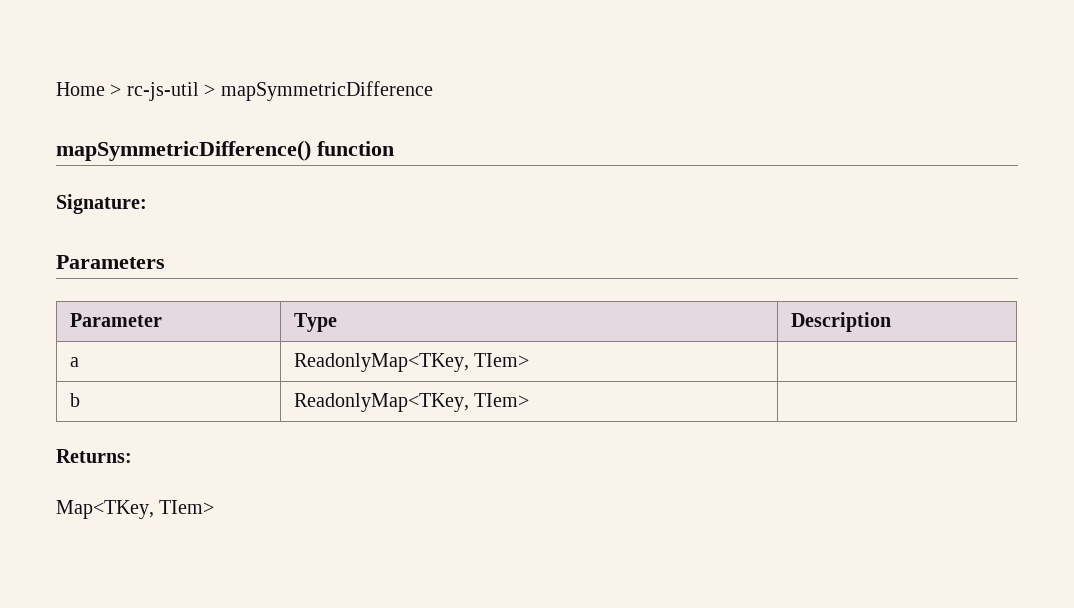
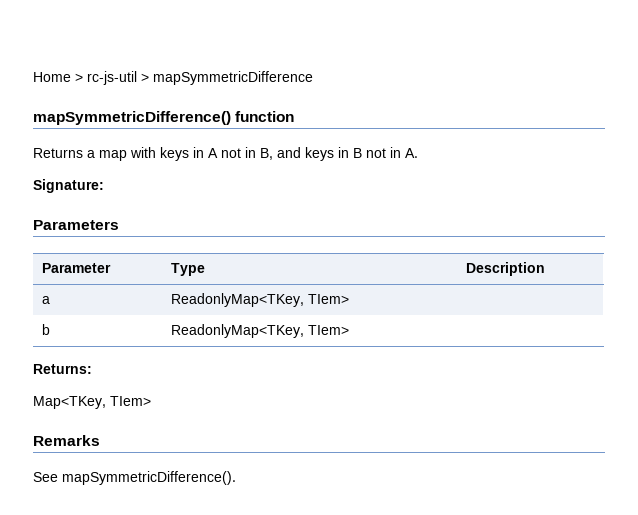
+ Returns a map with keys in A not in B, and keys in B not in A.
+ Remarks
+ See mapSymmetricDifference().

